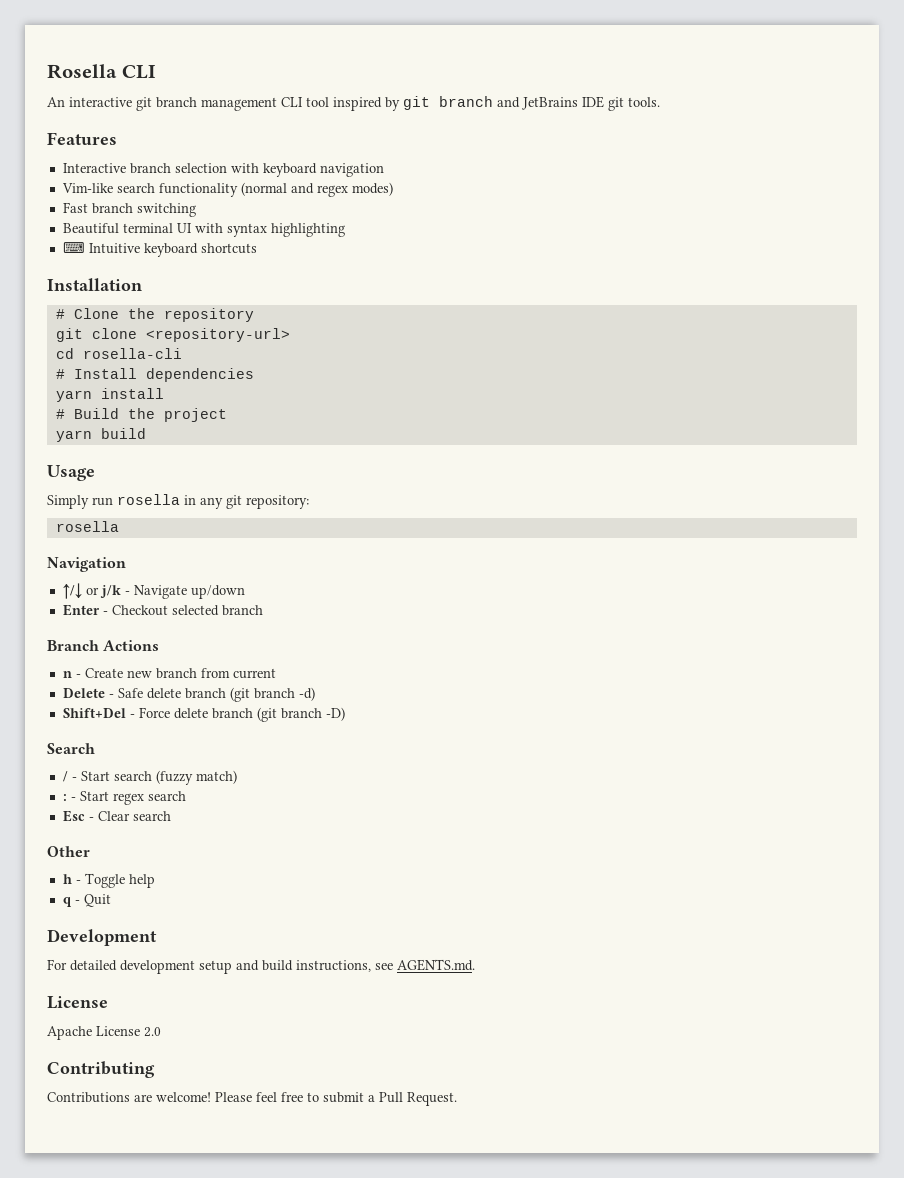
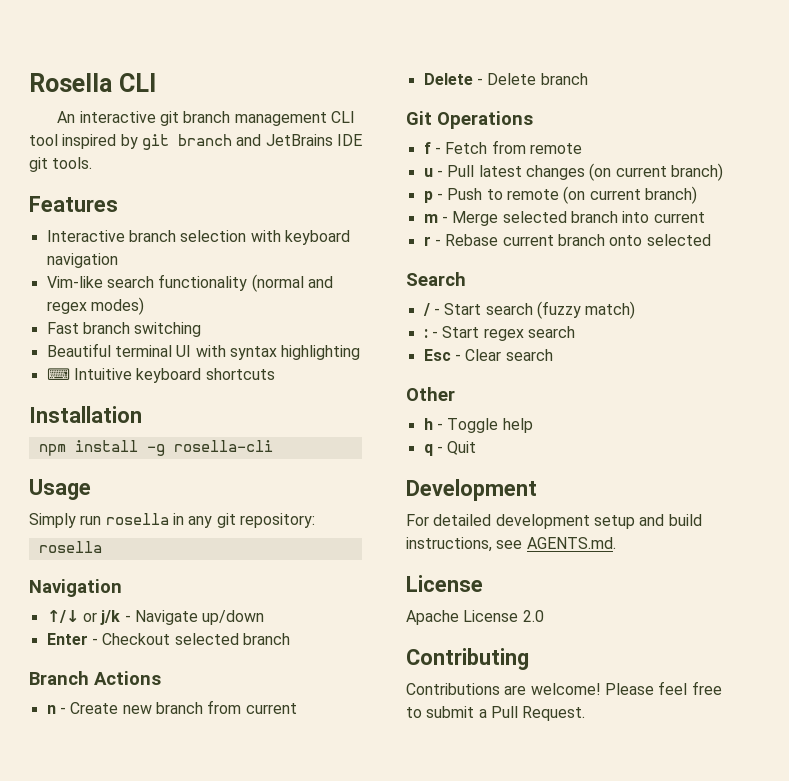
- # Clone the repository
- git clone <repository-url>
- cd rosella-cli
- # Install dependencies
- yarn install
- # Build the project
- yarn build
+ npm install -g rosella-cli
- Delete - Safe delete branch (git branch -d)
- Shift+Del - Force delete branch (git branch -D)
+ Delete - Delete branch
+ Git Operations
+ f - Fetch from remote
+ u - Pull latest changes (on current branch)
+ p - Push to remote (on current branch)
+ m - Merge selected branch into current
+ r - Rebase current branch onto selected

